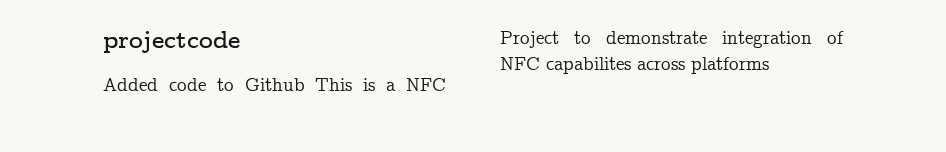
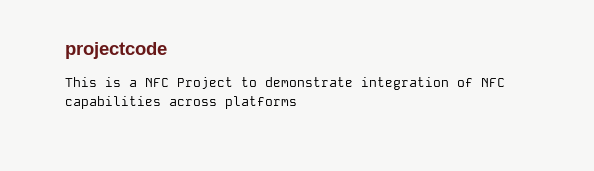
- Added code to Github This is a NFC Project to demonstrate integration of NFC capabilites across platforms
+ This is a NFC Project to demonstrate integration of NFC capabilities across platforms

